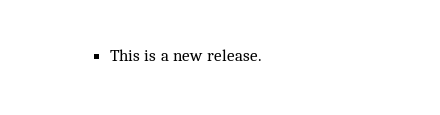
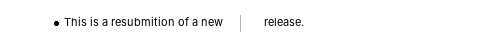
- This is a new release.
+ This is a resubmition of a new release.

